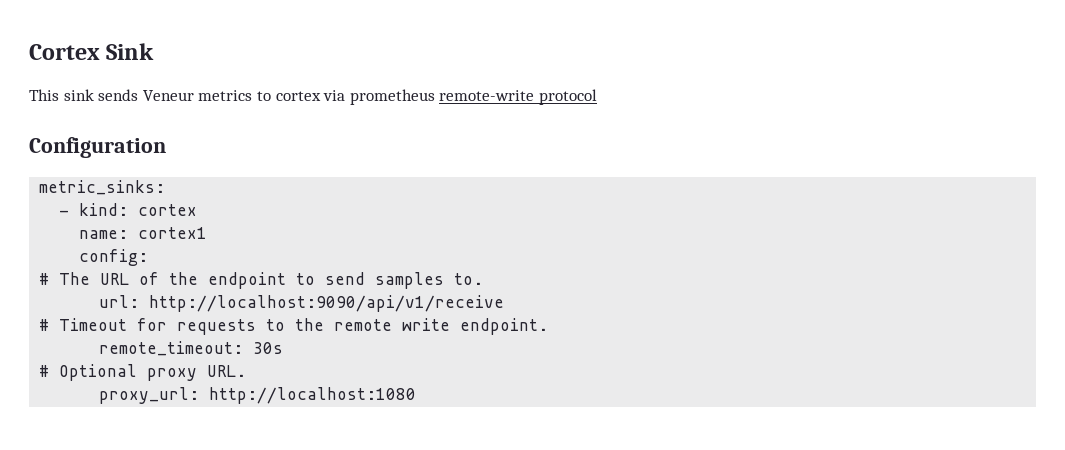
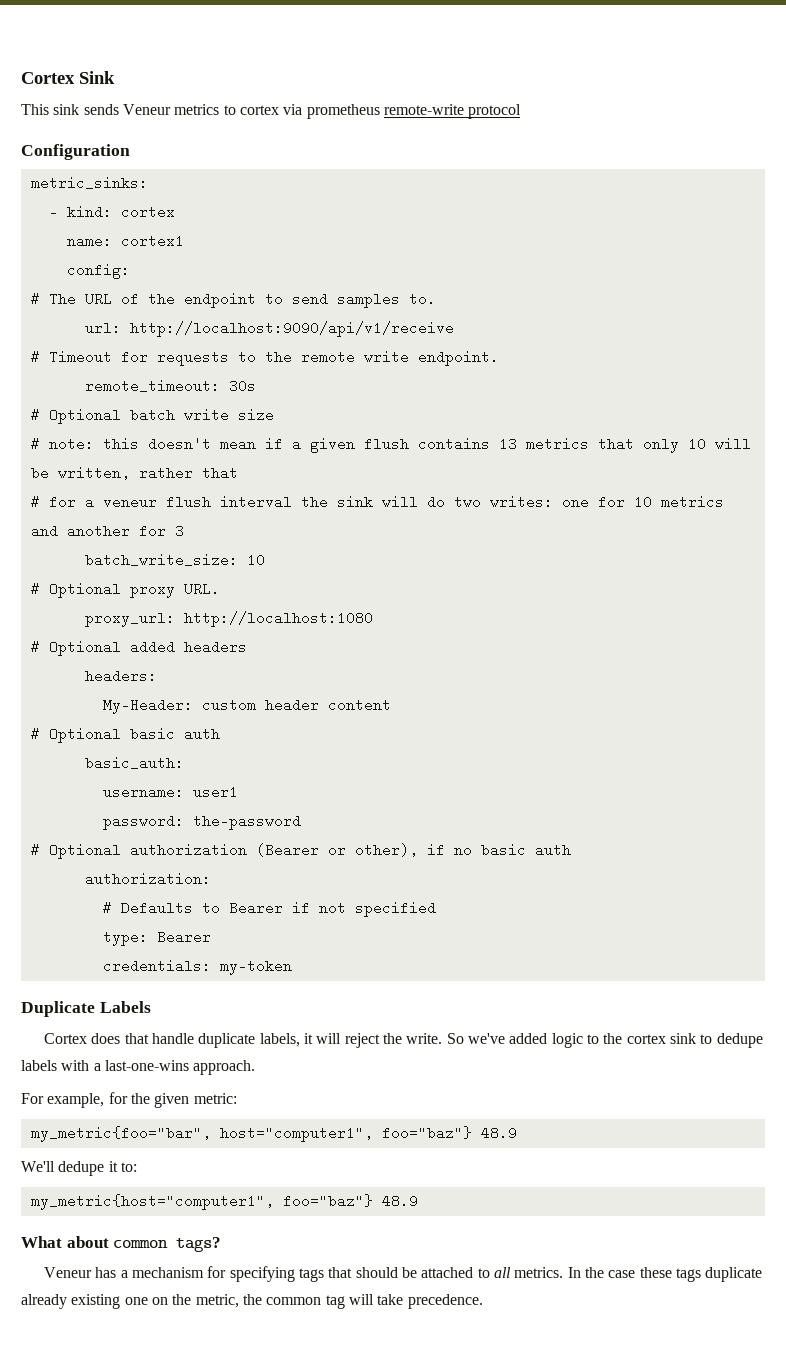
+ # Optional batch write size
+ # note: this doesn't mean if a given flush contains 13 metrics that only 10 will be written, rather that
+ # for a veneur flush interval the sink will do two writes: one for 10 metrics and another for 3
+ batch_write_size: 10
+ # Optional added headers
+ headers:
+ My-Header: custom header content
+ # Optional basic auth
+ basic_auth:
+ username: user1
+ password: the-password
+ # Optional authorization (Bearer or other), if no basic auth
+ authorization:
+ # Defaults to Bearer if not specified
+ type: Bearer
+ credentials: my-token
+ Duplicate Labels
+ Cortex does that handle duplicate labels, it will reject the write. So we've added logic to the cortex sink to dedupe labels with a last-one-wins approach.
+ For example, for the given metric:
+ my_metric{foo="bar", host="computer1", foo="baz"} 48.9
+ We'll dedupe it to:
+ my_metric{host="computer1", foo="baz"} 48.9
+ What about common tags?
+ Veneur has a mechanism for specifying tags that should be attached to all metrics. In the case these tags duplicate already existing one on the metric, the common tag will take precedence.

